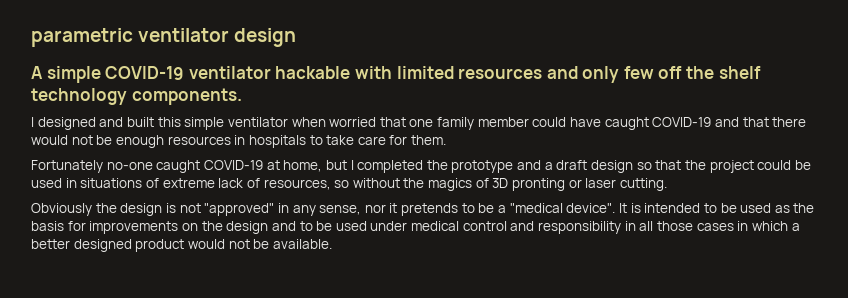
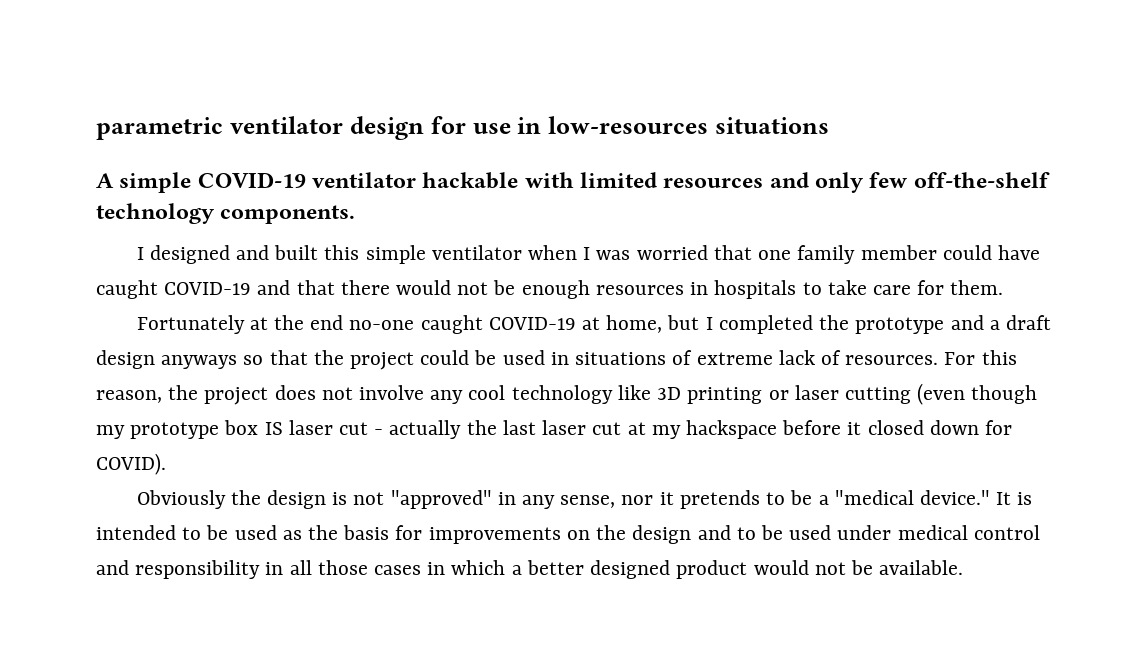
- parametric ventilator design
+ parametric ventilator design for use in low-resources situations
- A simple COVID-19 ventilator hackable with limited resources and only few off the shelf technology components.
+ A simple COVID-19 ventilator hackable with limited resources and only few off-the-shelf technology components.
- I designed and built this simple ventilator when worried that one family member could have caught COVID-19 and that there would not be enough resources in hospitals to take care for them.
+ I designed and built this simple ventilator when I was worried that one family member could have caught COVID-19 and that there would not be enough resources in hospitals to take care for them.
- Fortunately no-one caught COVID-19 at home, but I completed the prototype and a draft design so that the project could be used in situations of extreme lack of resources, so without the magics of 3D pronting or laser cutting.
+ Fortunately at the end no-one caught COVID-19 at home, but I completed the prototype and a draft design anyways so that the project could be used in situations of extreme lack of resources. For this reason, the project does not involve any cool technology like 3D printing or laser cutting (even though my prototype box IS laser cut - actually the last laser cut at my hackspace before it closed down for COVID).
- Obviously the design is not "approved" in any sense, nor it pretends to be a "medical device".
+ Obviously the design is not "approved" in any sense, nor it pretends to be a "medical device."

